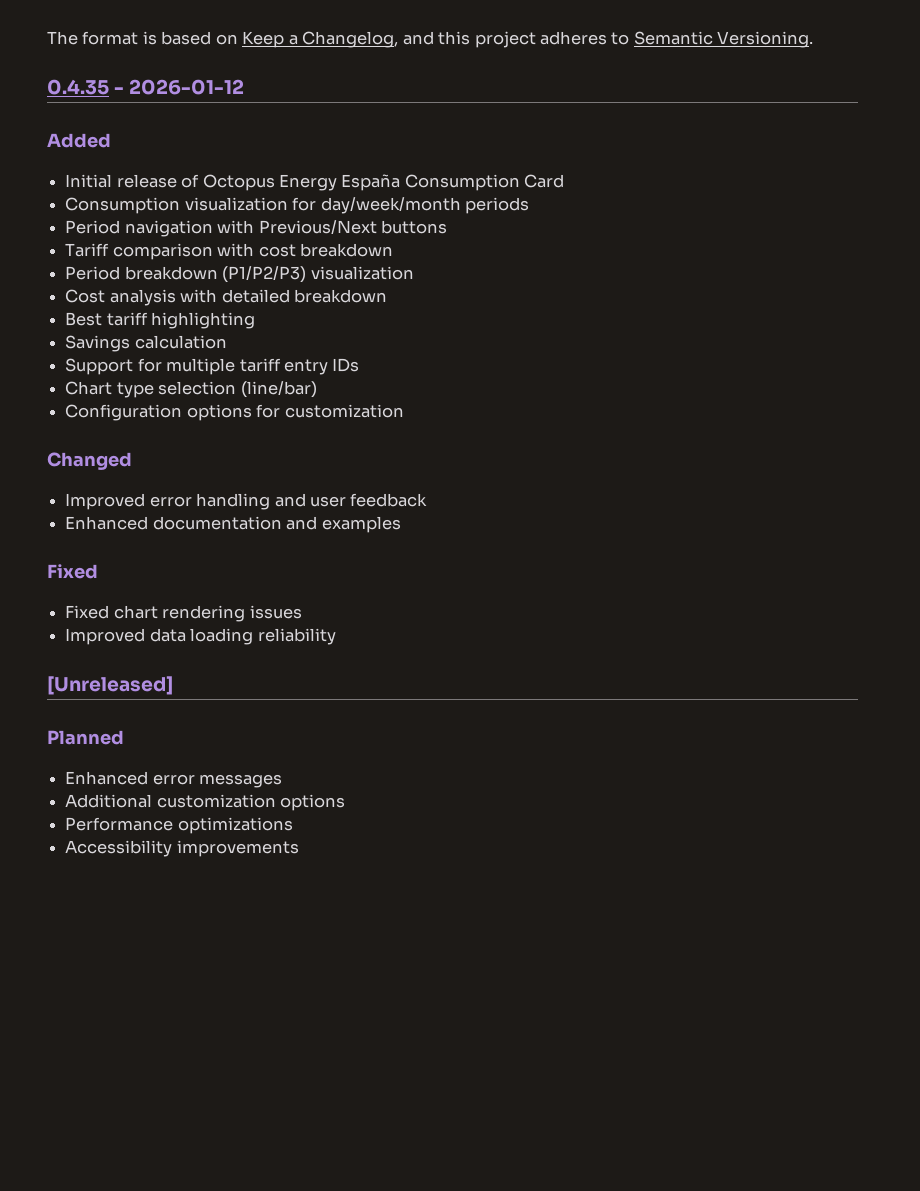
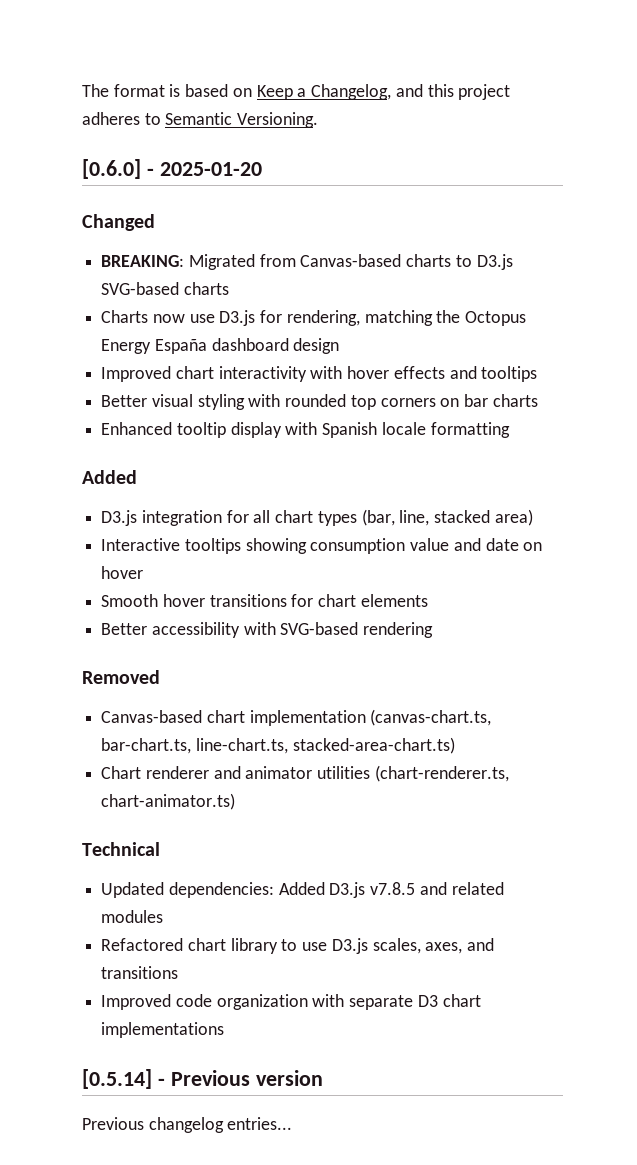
- 0.4.35 - 2026-01-12
+ [0.6.0] - 2025-01-20
+ Changed
+ BREAKING: Migrated from Canvas-based charts to D3.js SVG-based charts
+ Charts now use D3.js for rendering, matching the Octopus Energy España dashboard design
+ Improved chart interactivity with hover effects and tooltips
+ Better visual styling with rounded top corners on bar charts
+ Enhanced tooltip display with Spanish locale formatting
  Added
- Initial release of Octopus Energy España Consumption Card
- Consumption visualization for day/week/month periods
- Period navigation with Previous/Next buttons
- Tariff comparison with cost breakdown
- Period breakdown (P1/P2/P3) visualization
- Cost analysis with detailed breakdown
- Best tariff highlighting
- Savings calculation
- Support for multiple tariff entry IDs
- Chart type selection (line/bar)
- Configuration options for customization
- Changed
- Improved error handling and user feedback
- Enhanced documentation and examples
- Fixed
- Fixed chart rendering issues
- Improved data loading reliability
- [Unreleased]
- Planned
- Enhanced error messages
- Additional customization options
- Performance optimizations
- Accessibility improvements
+ D3.js integration for all chart types (bar, line, stacked area)
+ Interactive tooltips showing consumption value and date on hover
+ Smooth hover transitions for chart elements
+ Better accessibility with SVG-based rendering
+ Removed
+ Canvas-based chart implementation (canvas-chart.ts, bar-chart.ts, line-chart.ts, stacked-area-chart.ts)
+ Chart renderer and animator utilities (chart-renderer.ts, chart-animator.ts)
+ Technical
+ Updated dependencies: Added D3.js v7.8.5 and related modules
+ Refactored chart library to use D3.js scales, axes, and transitions
+ Improved code organization with separate D3 chart implementations
+ [0.5.14] - Previous version
+ Previous changelog entries...

